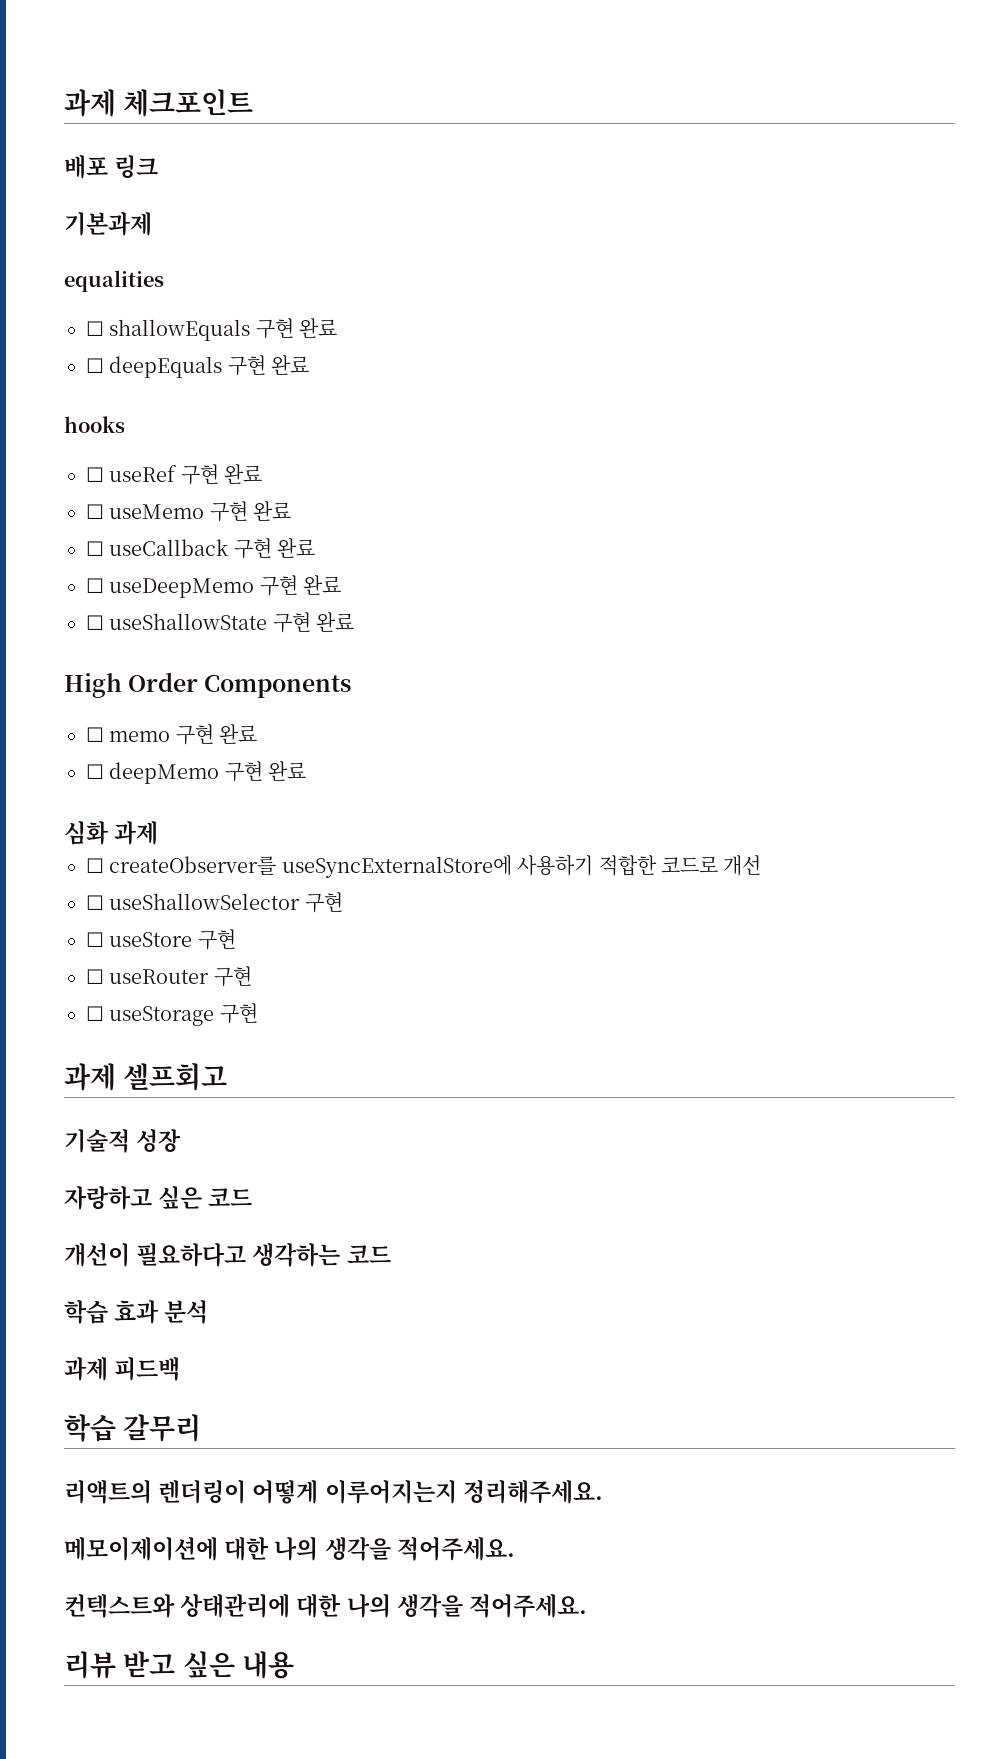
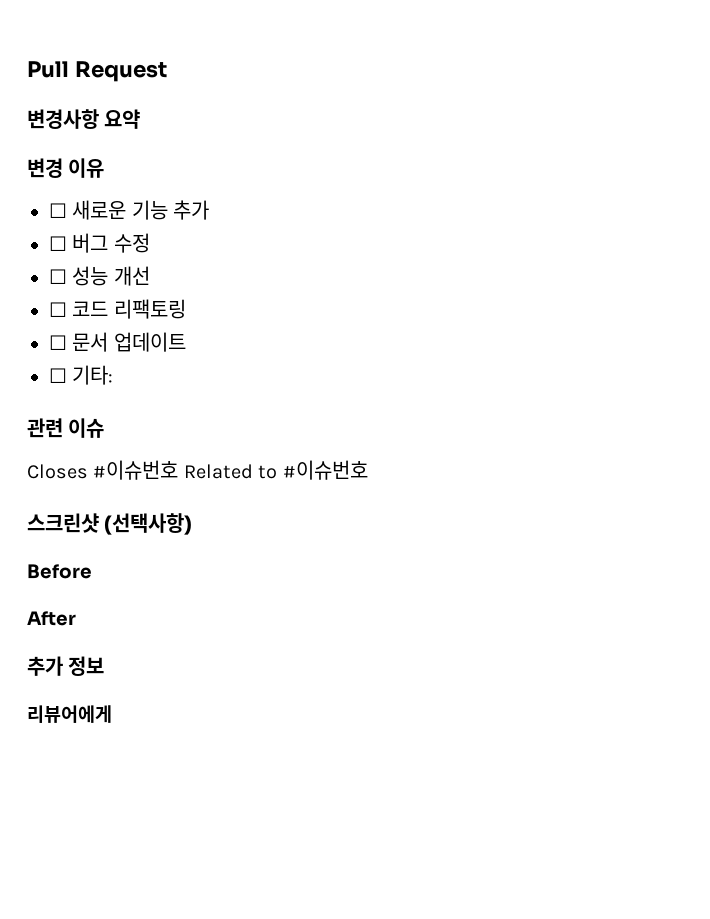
- 과제 체크포인트
- 배포 링크
- 기본과제
- equalities
- ☐ shallowEquals 구현 완료
- ☐ deepEquals 구현 완료
- hooks
- ☐ useRef 구현 완료
- ☐ useMemo 구현 완료
- ☐ useCallback 구현 완료
- ☐ useDeepMemo 구현 완료
- ☐ useShallowState 구현 완료
- High Order Components
- ☐ memo 구현 완료
- ☐ deepMemo 구현 완료
- 심화 과제
- ☐ createObserver를 useSyncExternalStore에 사용하기 적합한 코드로 개선
+ Pull Request
+ 변경사항 요약
+ 변경 이유
+ ☐ 새로운 기능 추가
+ ☐ 버그 수정
+ ☐ 성능 개선
- ☐ useShallowSelector 구현
- ☐ useStore 구현
- ☐ useRouter 구현
- ☐ useStorage 구현
- 과제 셀프회고
- 기술적 성장
- 자랑하고 싶은 코드
- 개선이 필요하다고 생각하는 코드
- 학습 효과 분석
- 과제 피드백
- 학습 갈무리
- 리액트의 렌더링이 어떻게 이루어지는지 정리해주세요.
- 메모이제이션에 대한 나의 생각을 적어주세요.
- 컨텍스트와 상태관리에 대한 나의 생각을 적어주세요.
- 리뷰 받고 싶은 내용
+ ☐ 코드 리팩토링
+ ☐ 문서 업데이트
+ ☐ 기타:
+ 관련 이슈
+ Closes #이슈번호 Related to #이슈번호
+ 스크린샷 (선택사항)
+ Before
+ After
+ 추가 정보
+ 리뷰어에게

